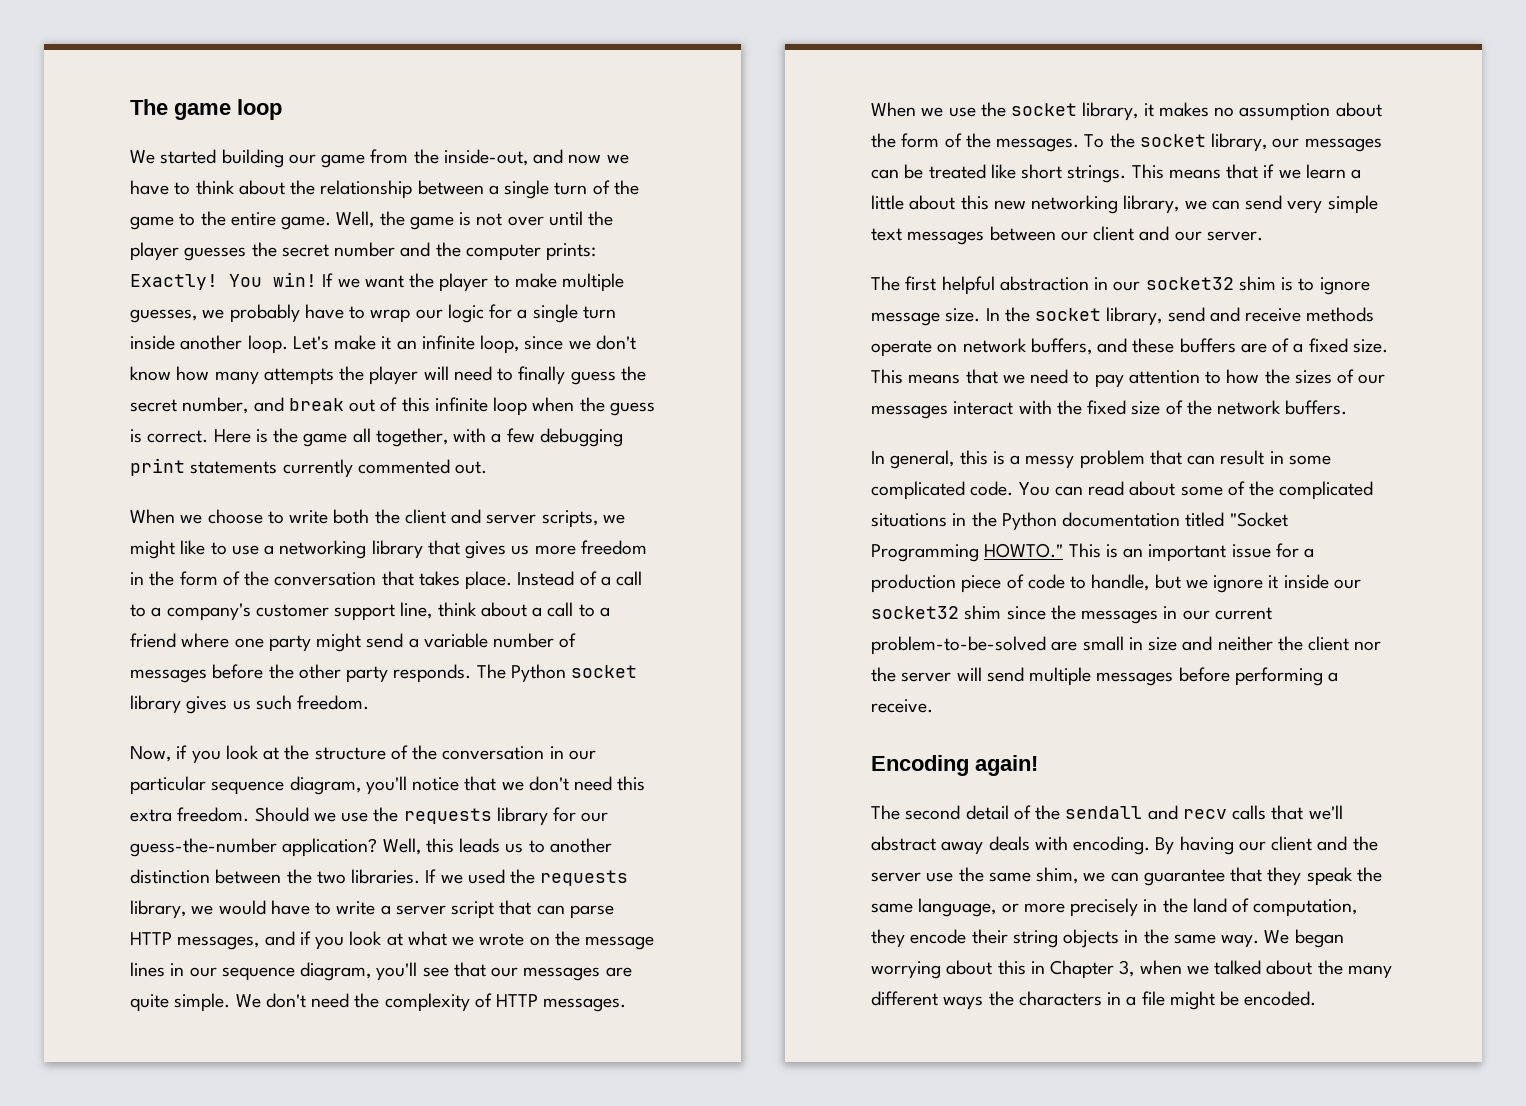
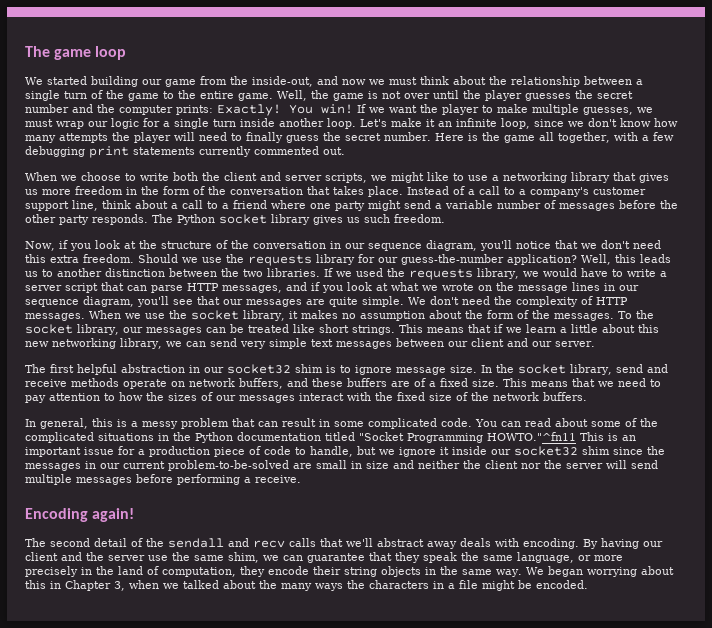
- We started building our game from the inside-out, and now we have to think about the relationship between a single turn of the game to the entire game.
+ We started building our game from the inside-out, and now we must think about the relationship between a single turn of the game to the entire game.
- If we want the player to make multiple guesses, we probably have to wrap our logic for a single turn inside another loop.
+ If we want the player to make multiple guesses, we must wrap our logic for a single turn inside another loop.
- Let's make it an infinite loop, since we don't know how many attempts the player will need to finally guess the secret number, and break out of this infinite loop when the guess is correct.
+ Let's make it an infinite loop, since we don't know how many attempts the player will need to finally guess the secret number.
- Now, if you look at the structure of the conversation in our particular sequence diagram, you'll notice that we don't need this extra freedom.
+ Now, if you look at the structure of the conversation in our sequence diagram, you'll notice that we don't need this extra freedom.
- You can read about some of the complicated situations in the Python documentation titled "Socket Programming HOWTO." This is an important issue for a production piece of code to handle, but we ignore it inside our socket32 shim since the messages in our current problem-to-be-solved are small in size and neither the client nor the server will send multiple messages before performing a receive.
+ You can read about some of the complicated situations in the Python documentation titled "Socket Programming HOWTO."^fn11 This is an important issue for a production piece of code to handle, but we ignore it inside our socket32 shim since the messages in our current problem-to-be-solved are small in size and neither the client nor the server will send multiple messages before performing a receive.
- We began worrying about this in Chapter 3, when we talked about the many different ways the characters in a file might be encoded.
+ We began worrying about this in Chapter 3, when we talked about the many ways the characters in a file might be encoded.

